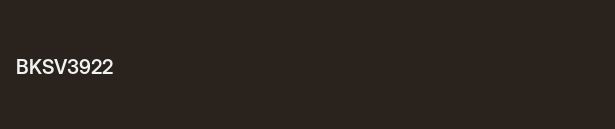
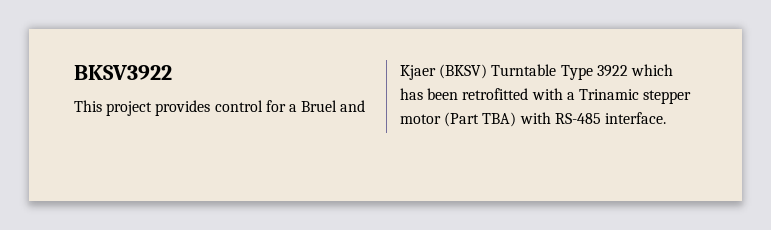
+ This project provides control for a Bruel and Kjaer (BKSV) Turntable Type 3922 which has been retrofitted with a Trinamic stepper motor (Part TBA) with RS-485 interface.

